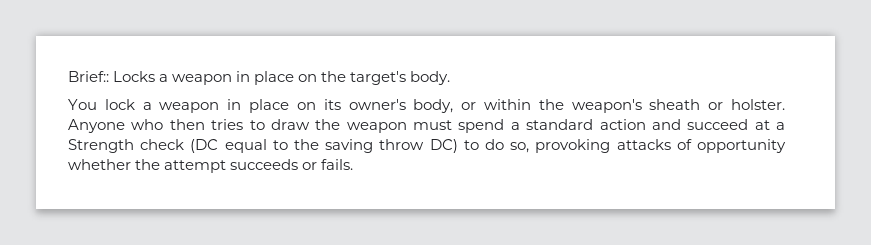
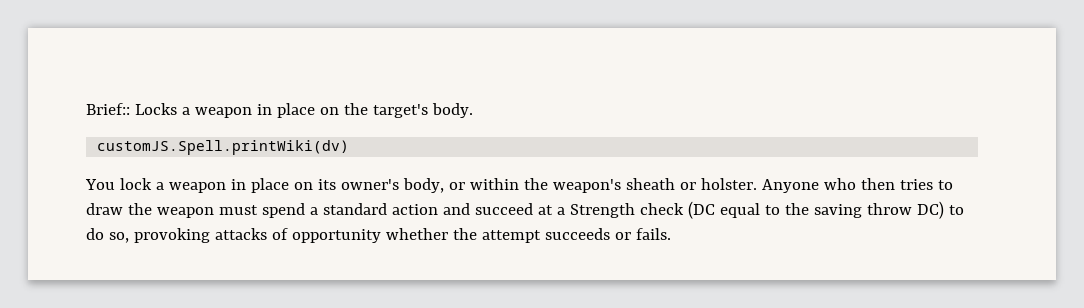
+ customJS.Spell.printWiki(dv)

